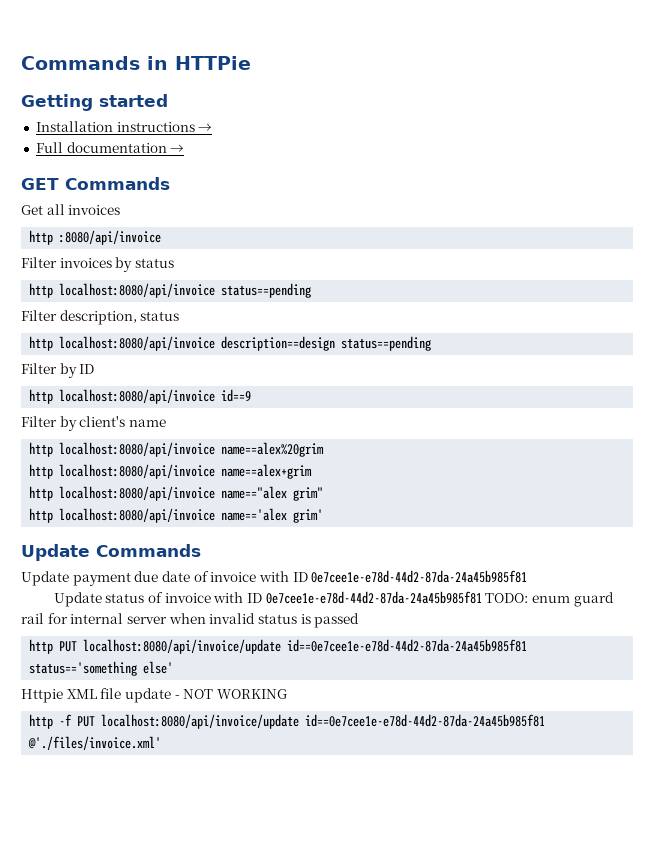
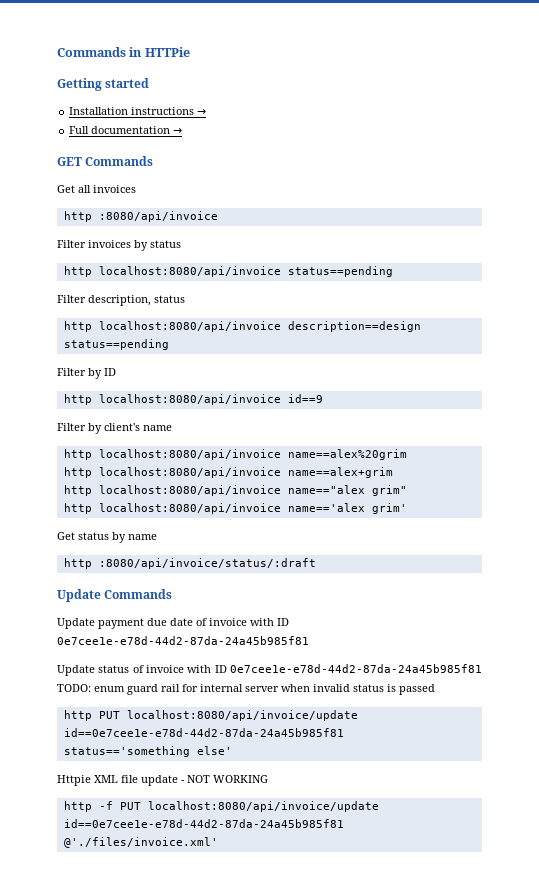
+ Get status by name
+ http :8080/api/invoice/status/:draft

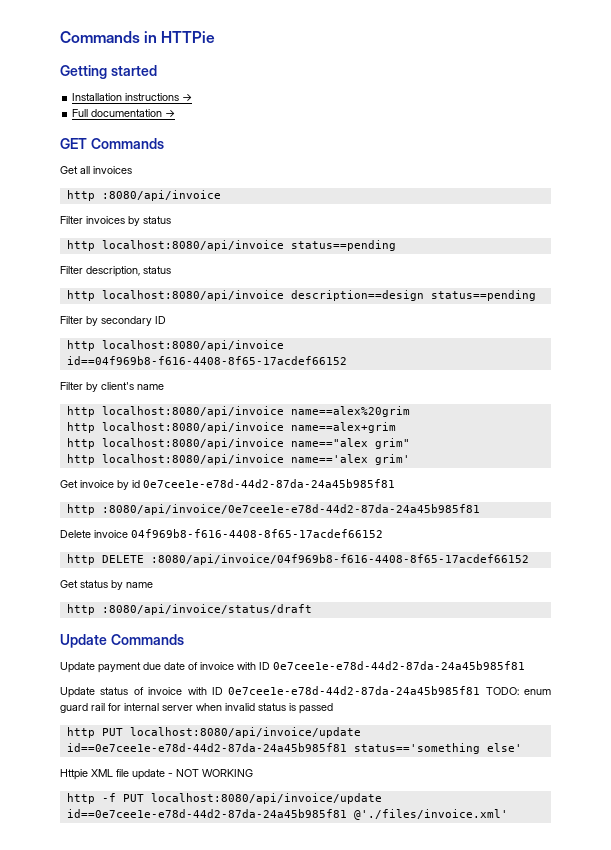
- Filter by ID
+ Filter by secondary ID
- http localhost:8080/api/invoice id==9
+ http localhost:8080/api/invoice id==04f969b8-f616-4408-8f65-17acdef66152
+ Get invoice by id 0e7cee1e-e78d-44d2-87da-24a45b985f81
+ http :8080/api/invoice/0e7cee1e-e78d-44d2-87da-24a45b985f81
+ Delete invoice 04f969b8-f616-4408-8f65-17acdef66152
+ http DELETE :8080/api/invoice/04f969b8-f616-4408-8f65-17acdef66152
- http :8080/api/invoice/status/:draft
+ http :8080/api/invoice/status/draft

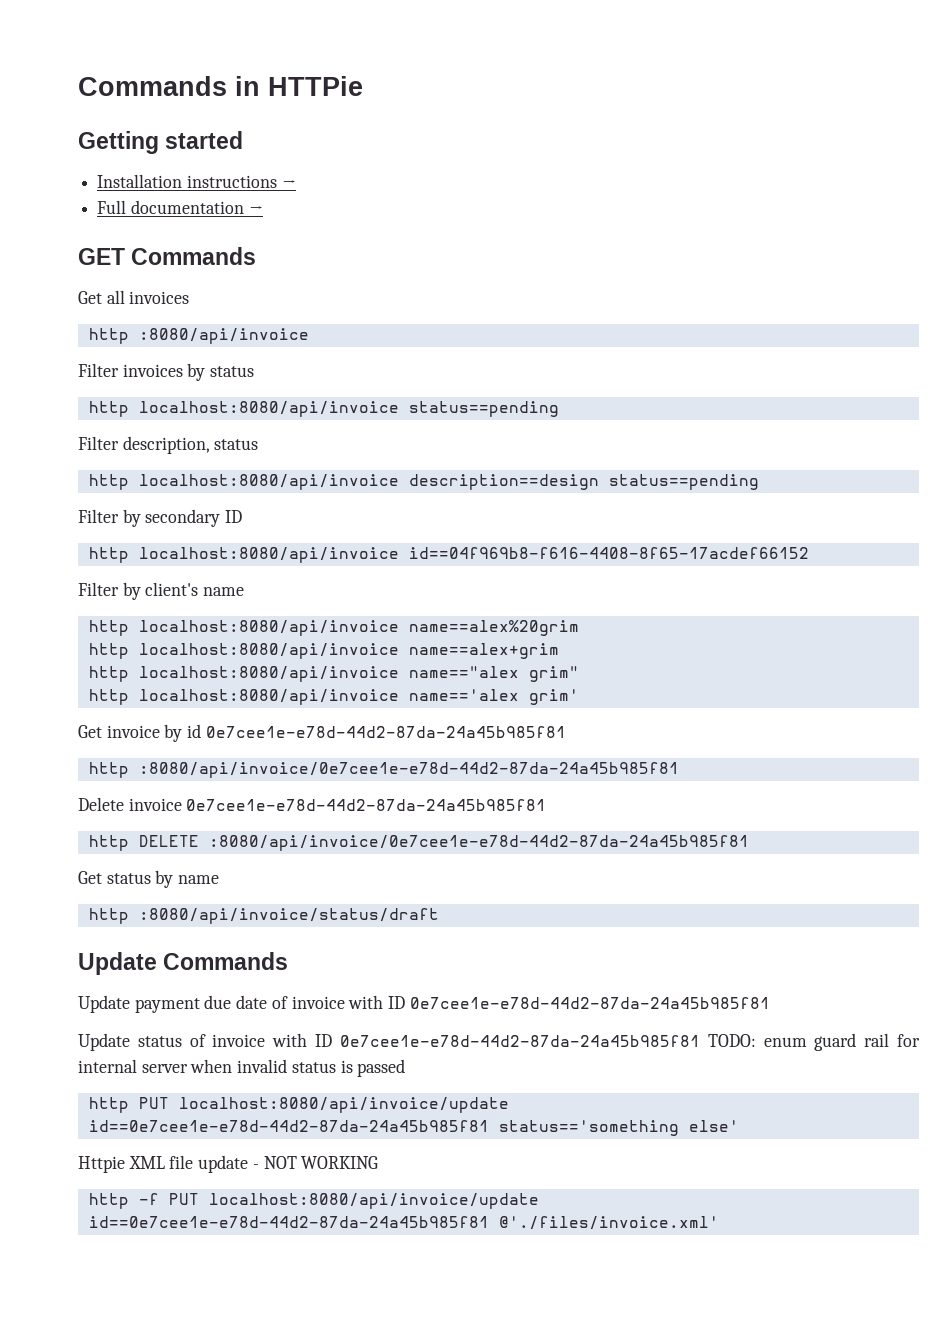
- Delete invoice 04f969b8-f616-4408-8f65-17acdef66152
+ Delete invoice 0e7cee1e-e78d-44d2-87da-24a45b985f81
- http DELETE :8080/api/invoice/04f969b8-f616-4408-8f65-17acdef66152
+ http DELETE :8080/api/invoice/0e7cee1e-e78d-44d2-87da-24a45b985f81

